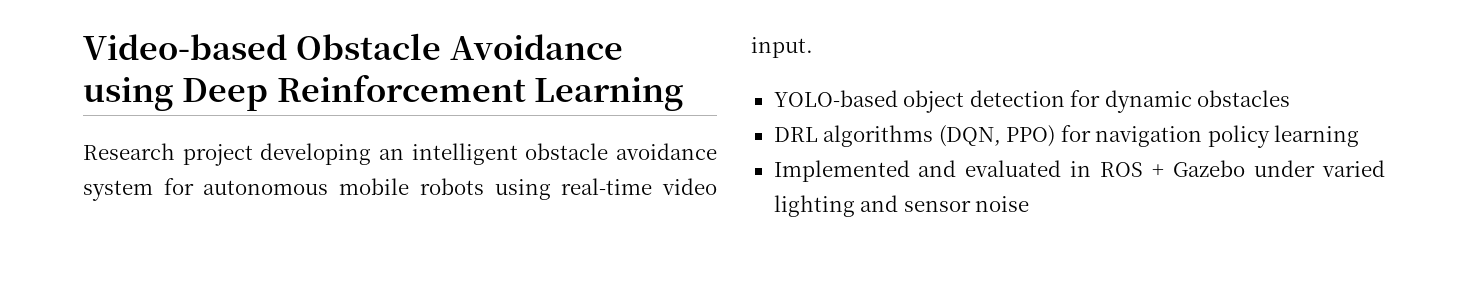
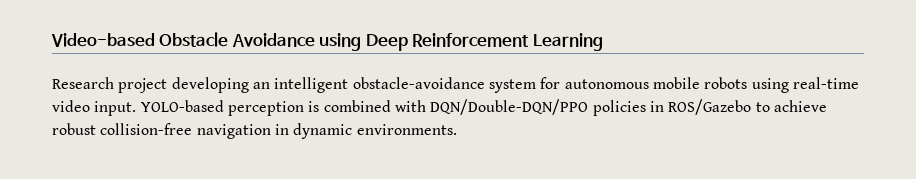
- Research project developing an intelligent obstacle avoidance system for autonomous mobile robots using real-time video input.
- YOLO-based object detection for dynamic obstacles
- DRL algorithms (DQN, PPO) for navigation policy learning
- Implemented and evaluated in ROS + Gazebo under varied lighting and sensor noise
+ Research project developing an intelligent obstacle-avoidance system for autonomous mobile robots using real-time video input. YOLO-based perception is combined with DQN/Double-DQN/PPO policies in ROS/Gazebo to achieve robust collision-free navigation in dynamic environments.

